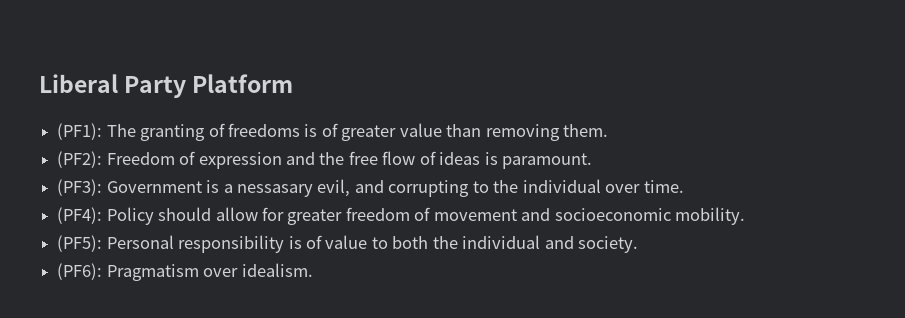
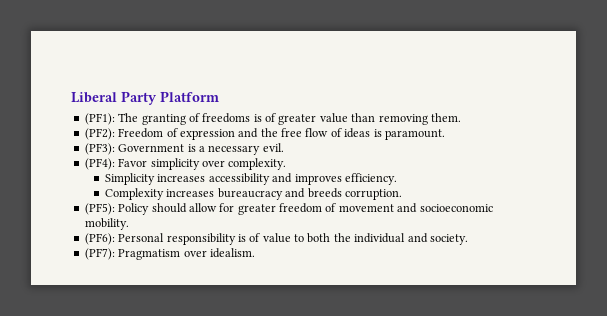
- (PF3): Government is a nessasary evil, and corrupting to the individual over time.
- (PF4): Policy should allow for greater freedom of movement and socioeconomic mobility.
+ (PF3): Government is a necessary evil.
+ (PF4): Favor simplicity over complexity.
+ Simplicity increases accessibility and improves efficiency.
+ Complexity increases bureaucracy and breeds corruption.
+ (PF5): Policy should allow for greater freedom of movement and socioeconomic mobility.
- (PF5): Personal responsibility is of value to both the individual and society.
+ (PF6): Personal responsibility is of value to both the individual and society.
- (PF6): Pragmatism over idealism.
+ (PF7): Pragmatism over idealism.

